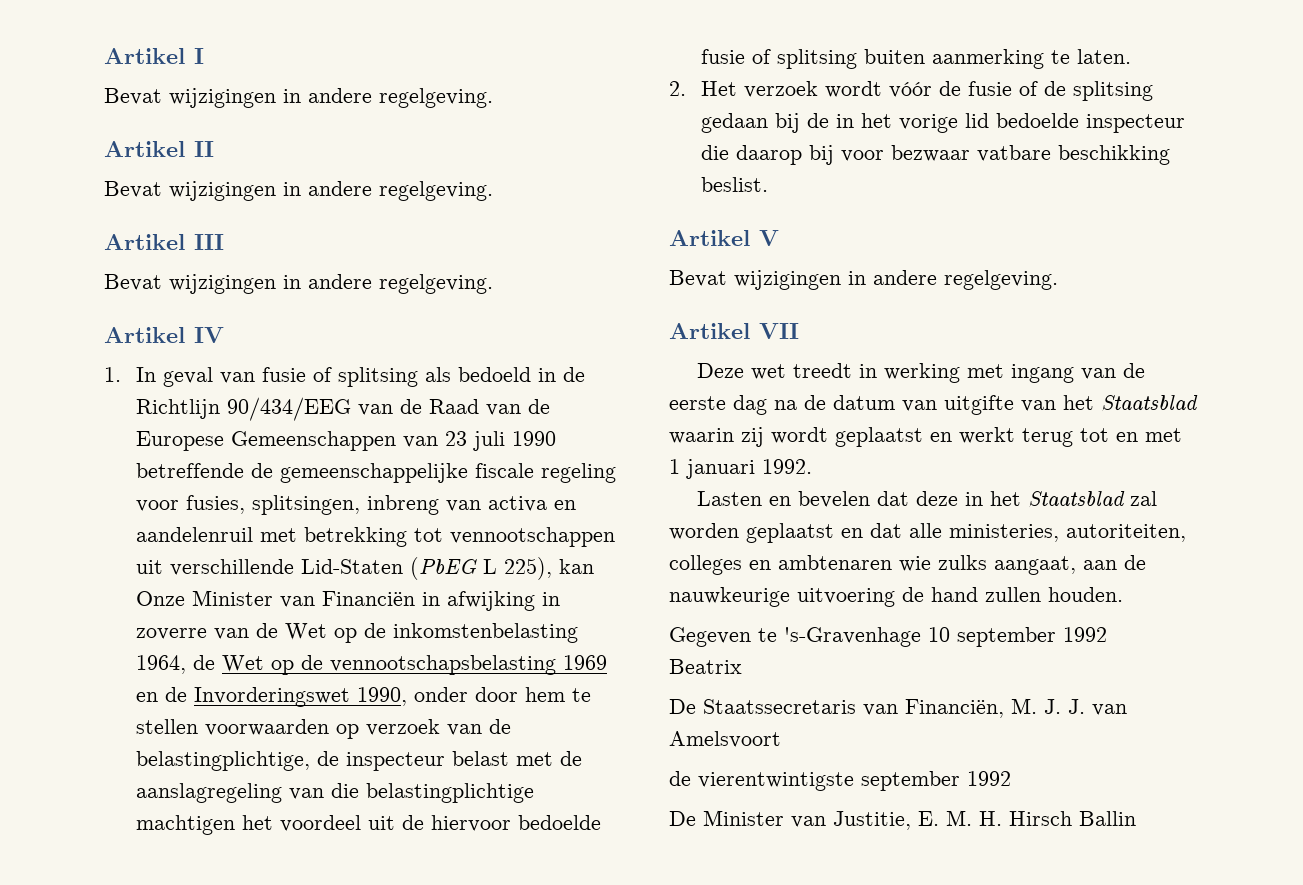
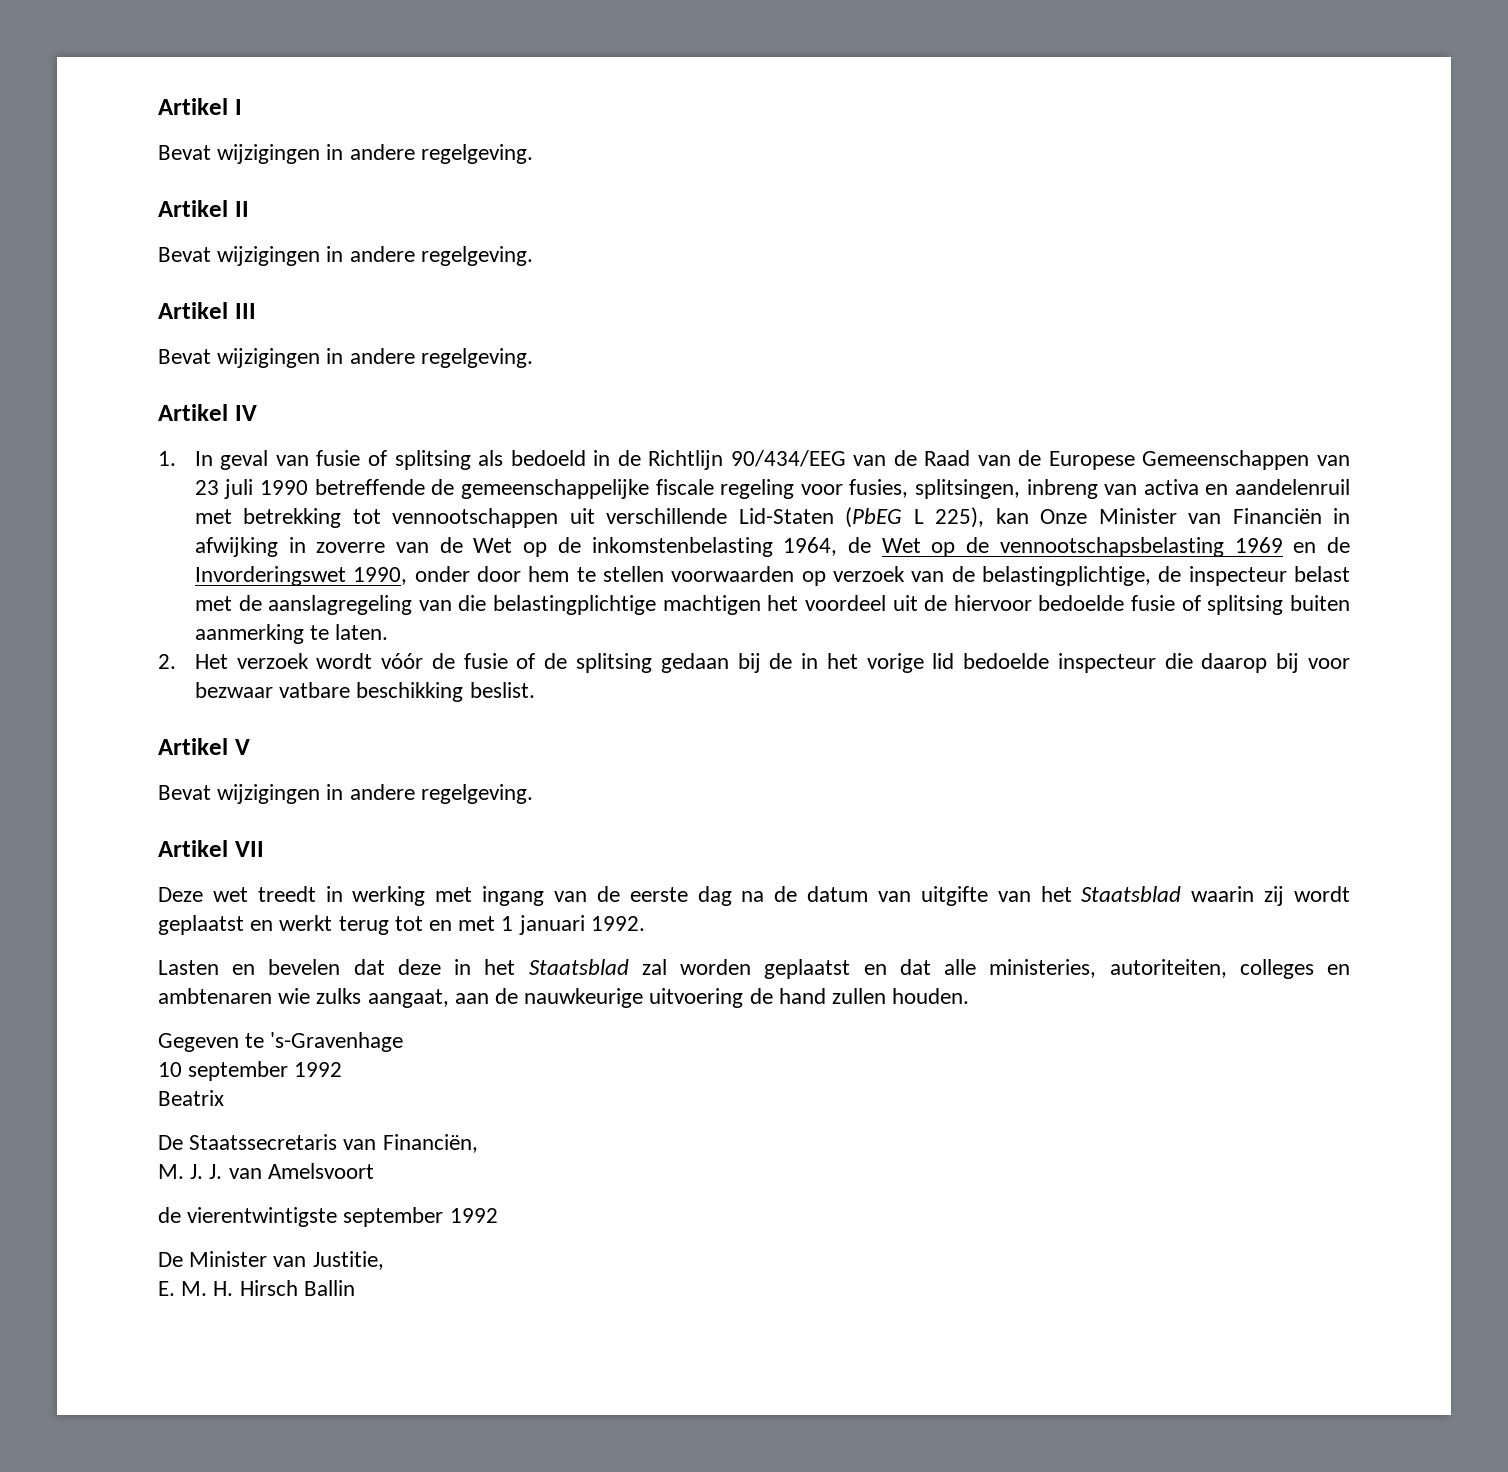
- Gegeven te 's-Gravenhage 10 september 1992
+ Gegeven te 's-Gravenhage
+ 10 september 1992
- De Staatssecretaris van Financiën, M. J. J. van Amelsvoort
+ De Staatssecretaris van Financiën,
+ M. J. J. van Amelsvoort
- De Minister van Justitie, E. M. H. Hirsch Ballin
+ De Minister van Justitie,
+ E. M. H. Hirsch Ballin

